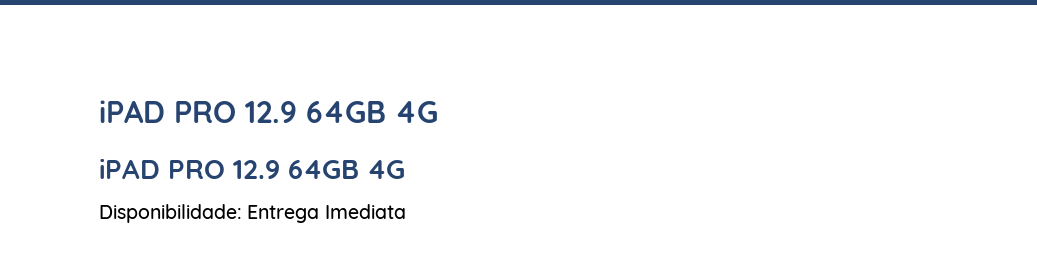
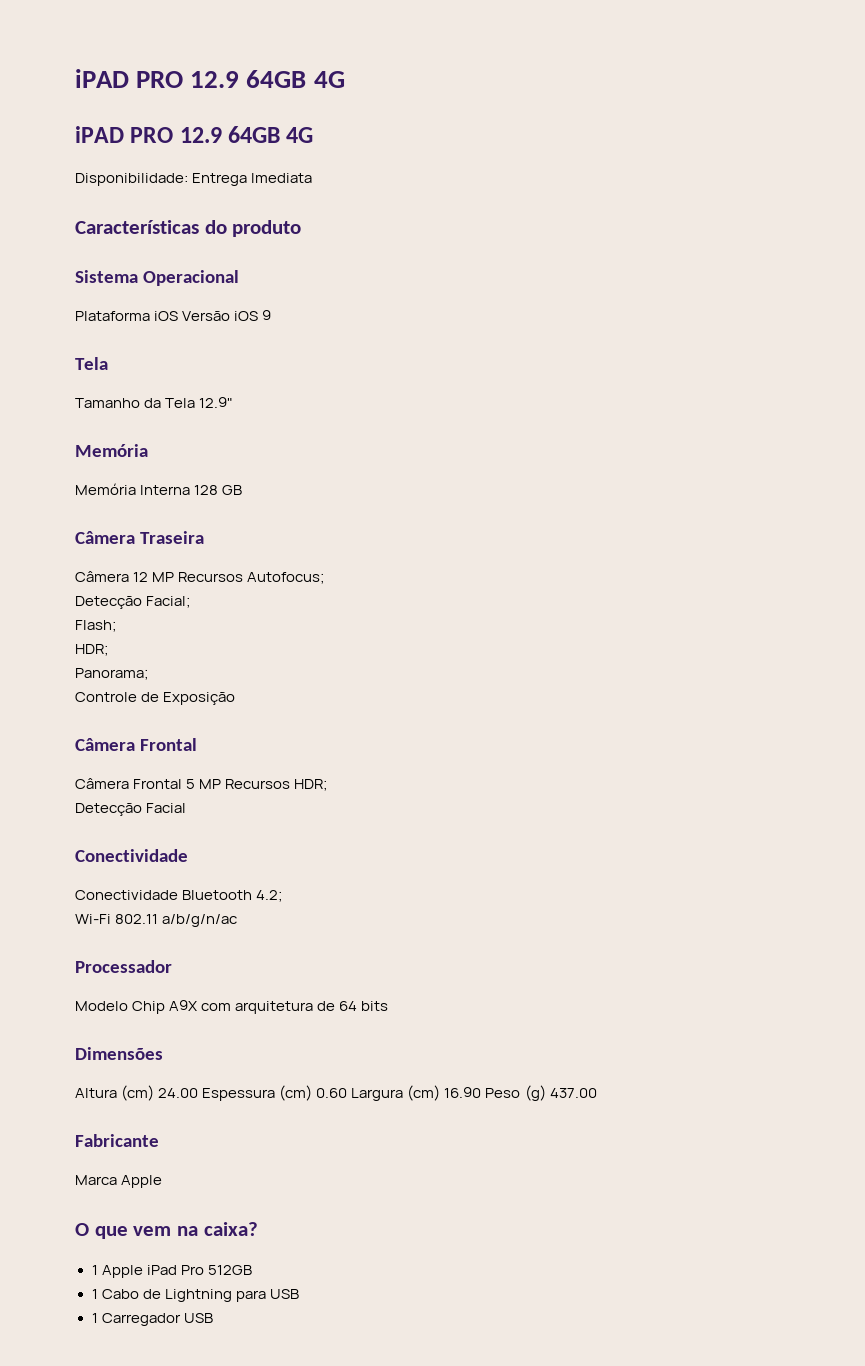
+ Características do produto
+ Sistema Operacional
+ Plataforma iOS Versão iOS 9
+ Tela
+ Tamanho da Tela 12.9"
+ Memória
+ Memória Interna 128 GB
+ Câmera Traseira
+ Câmera 12 MP Recursos Autofocus;
+ Detecção Facial;
+ Flash;
+ HDR;
+ Panorama;
+ Controle de Exposição
+ Câmera Frontal
+ Câmera Frontal 5 MP Recursos HDR;
+ Detecção Facial
+ Conectividade
+ Conectividade Bluetooth 4.2;
+ Wi-Fi 802.11 a/b/g/n/ac
+ Processador
+ Modelo Chip A9X com arquitetura de 64 bits
+ Dimensões
+ Altura (cm) 24.00 Espessura (cm) 0.60 Largura (cm) 16.90 Peso (g) 437.00
+ Fabricante
+ Marca Apple
+ O que vem na caixa?
+ 1 Apple iPad Pro 512GB
+ 1 Cabo de Lightning para USB
+ 1 Carregador USB

